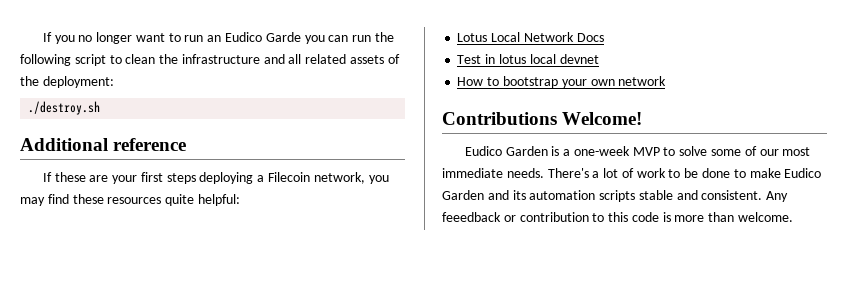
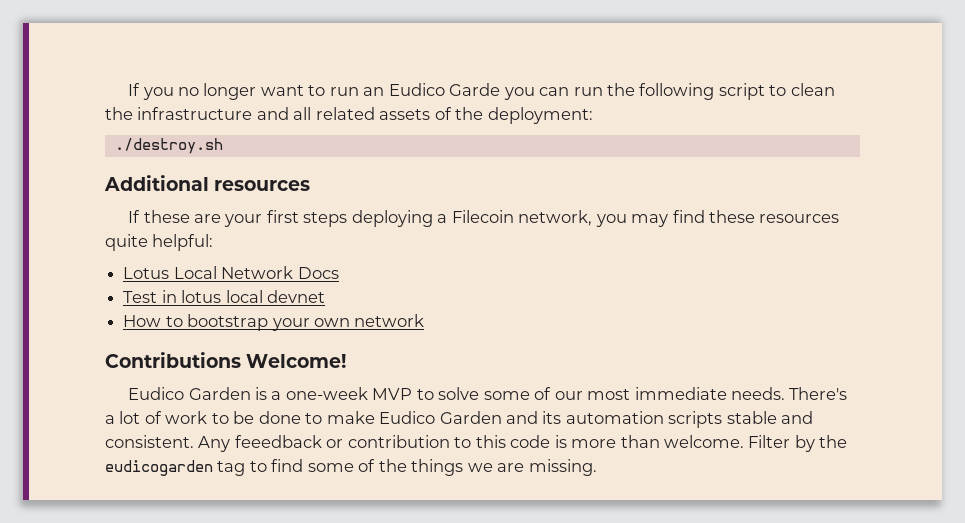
- Additional reference
+ Additional resources
+ Filter by the eudicogarden tag to find some of the things we are missing.

